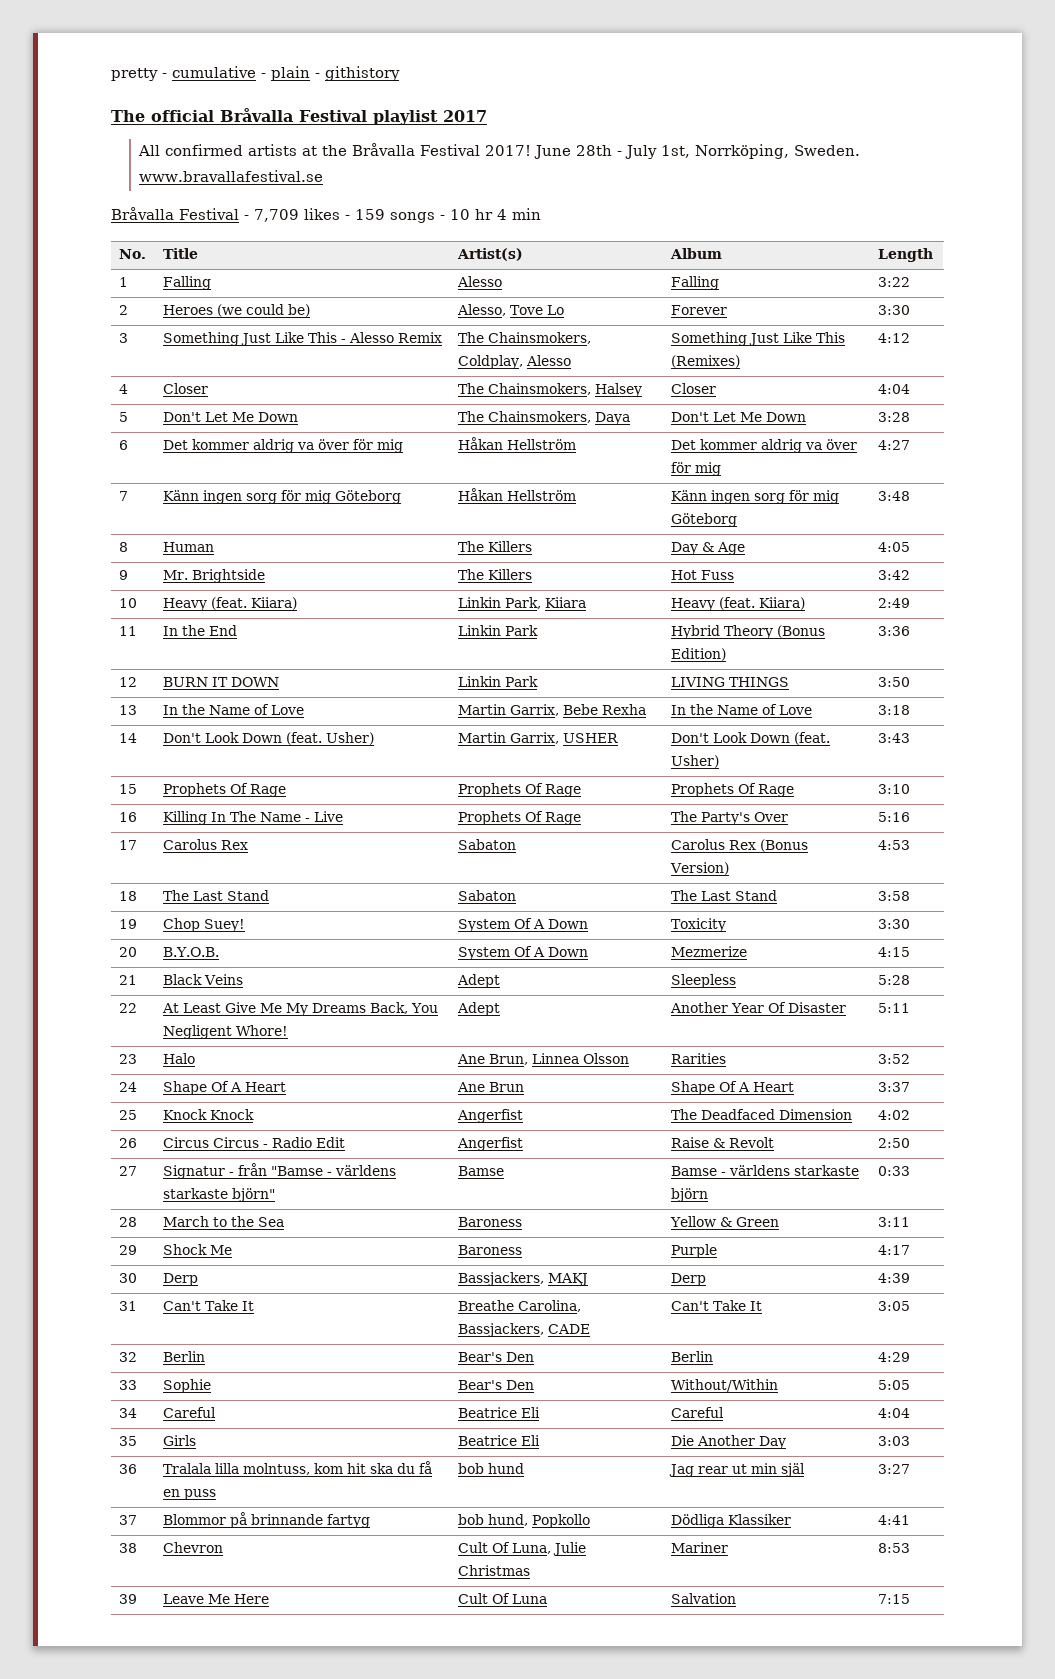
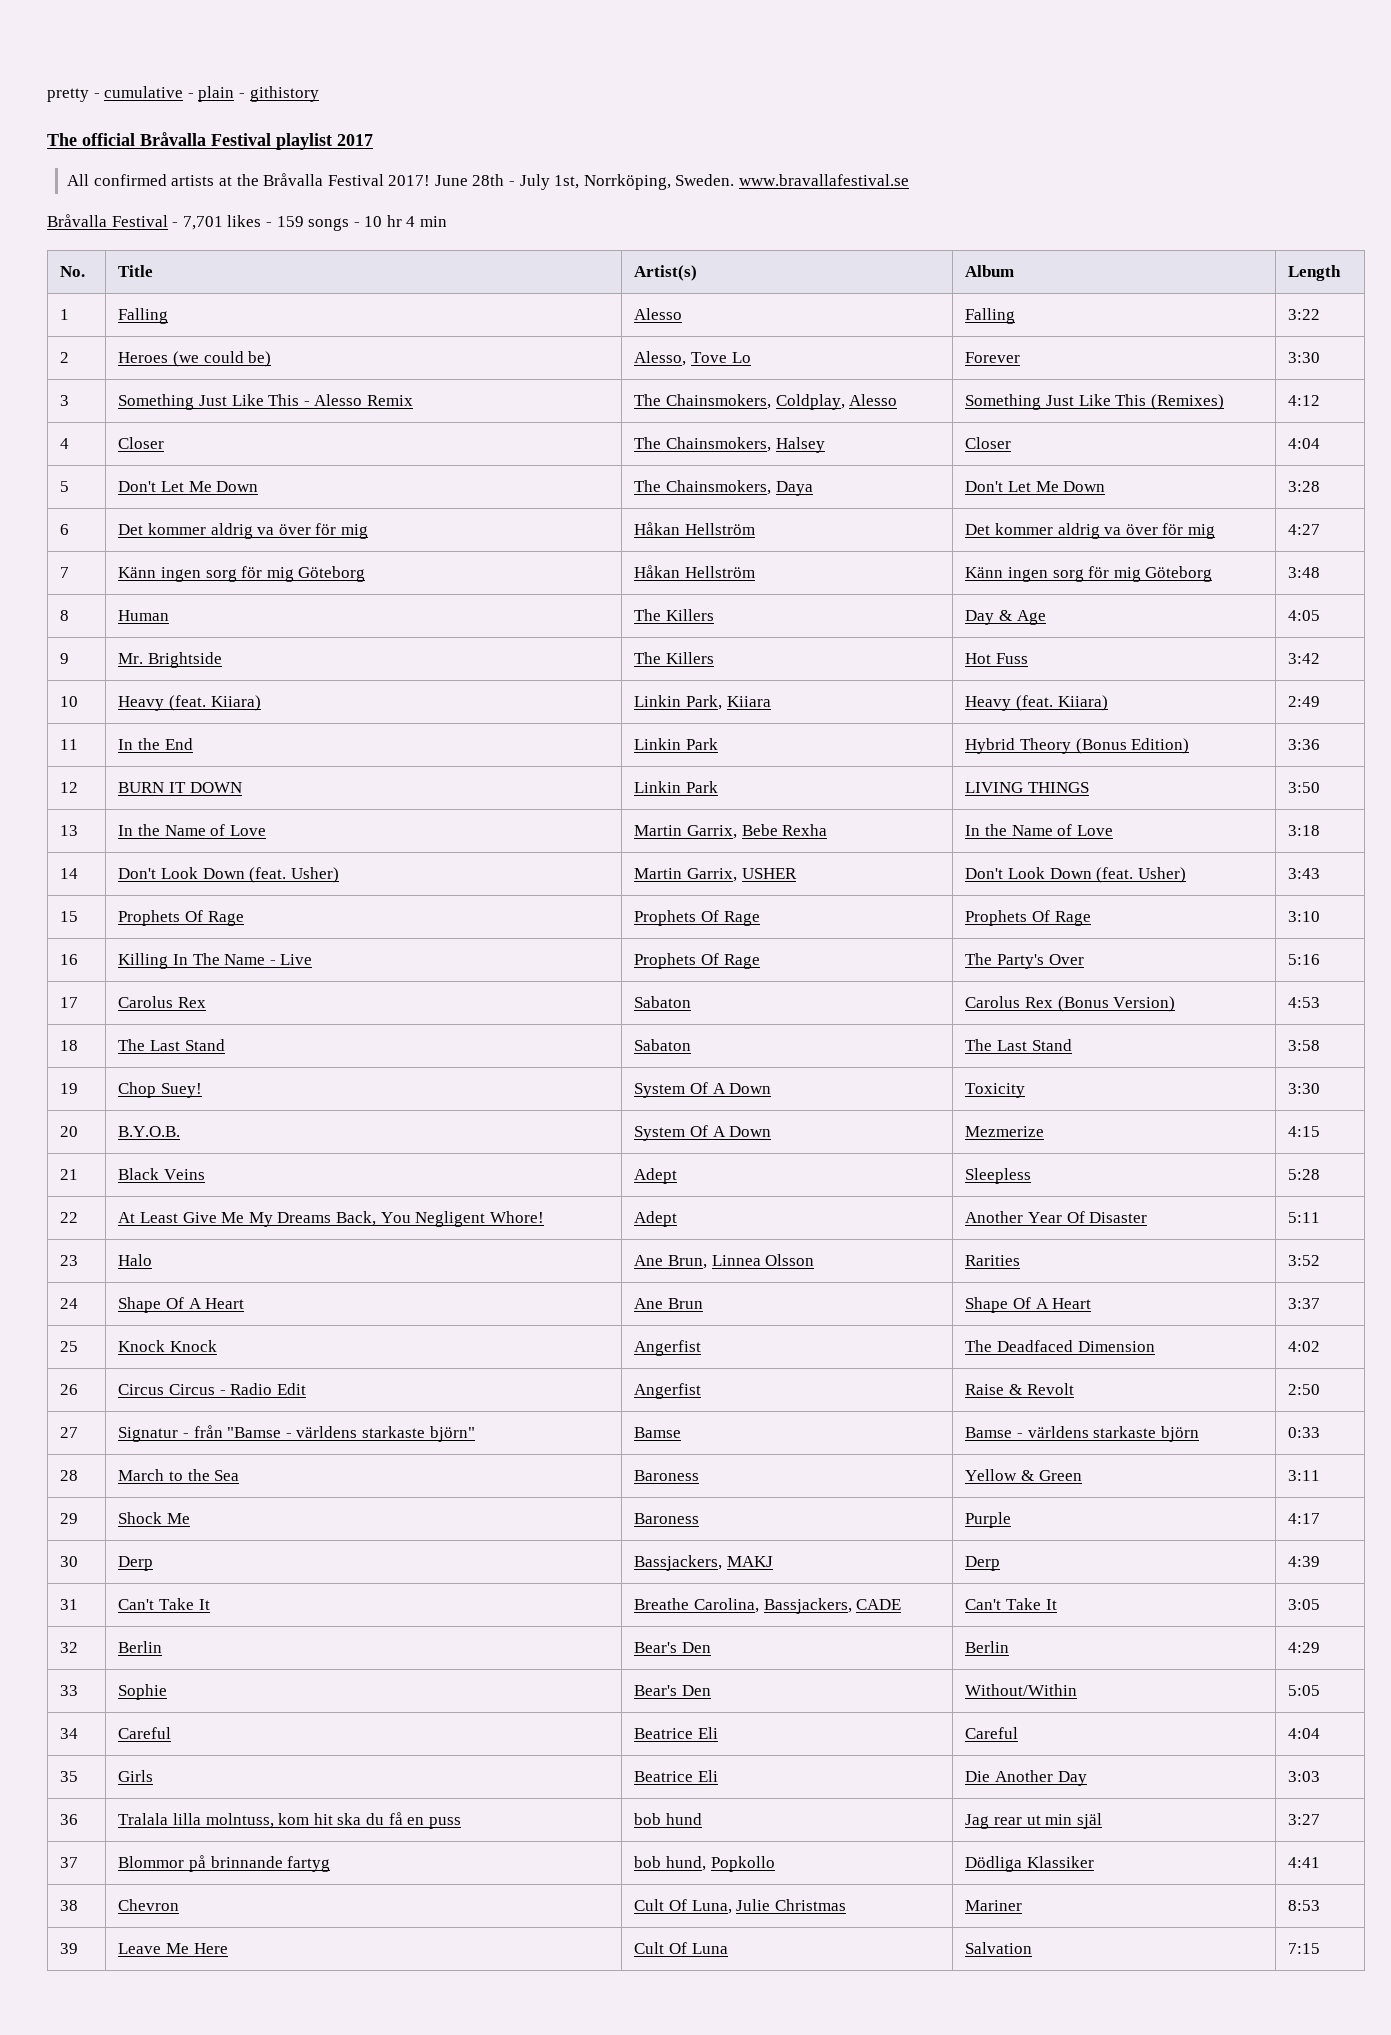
- Bråvalla Festival - 7,709 likes - 159 songs - 10 hr 4 min
+ Bråvalla Festival - 7,701 likes - 159 songs - 10 hr 4 min

